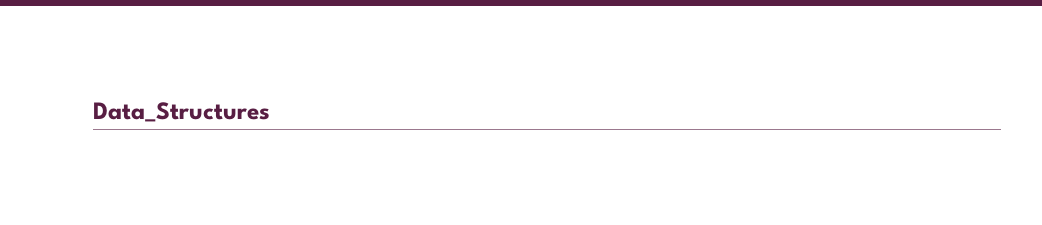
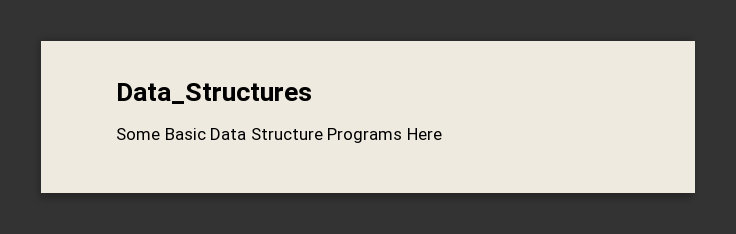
+ Some Basic Data Structure Programs Here

